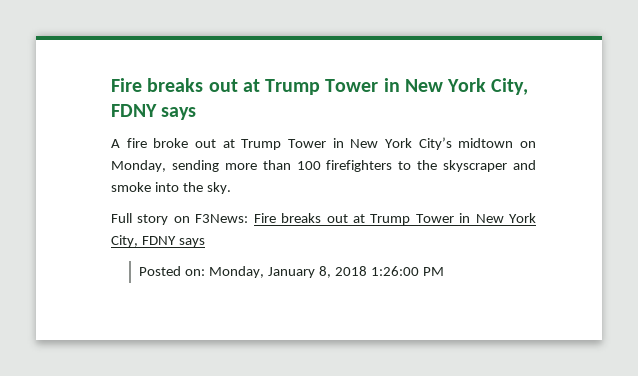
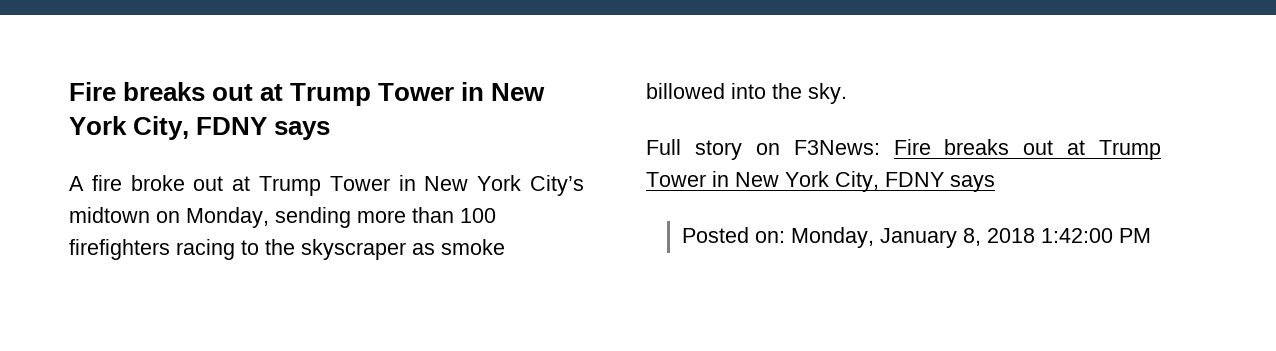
- A fire broke out at Trump Tower in New York City’s midtown on Monday, sending more than 100 firefighters to the skyscraper and smoke into the sky.
+ A fire broke out at Trump Tower in New York City’s midtown on Monday, sending more than 100 firefighters racing to the skyscraper as smoke billowed into the sky.
- Posted on: Monday, January 8, 2018 1:26:00 PM
+ Posted on: Monday, January 8, 2018 1:42:00 PM

